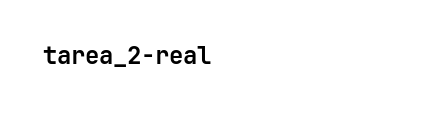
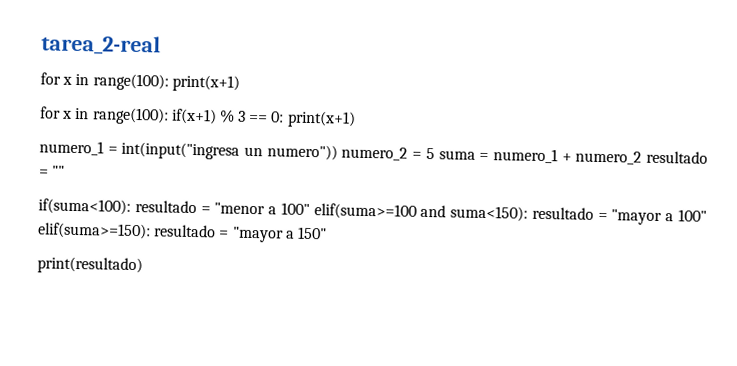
+ for x in range(100): print(x+1)
+ for x in range(100): if(x+1) % 3 == 0: print(x+1)
+ numero_1 = int(input("ingresa un numero")) numero_2 = 5 suma = numero_1 + numero_2 resultado = ""
+ if(suma<100): resultado = "menor a 100" elif(suma>=100 and suma<150): resultado = "mayor a 100" elif(suma>=150): resultado = "mayor a 150"
+ print(resultado)

